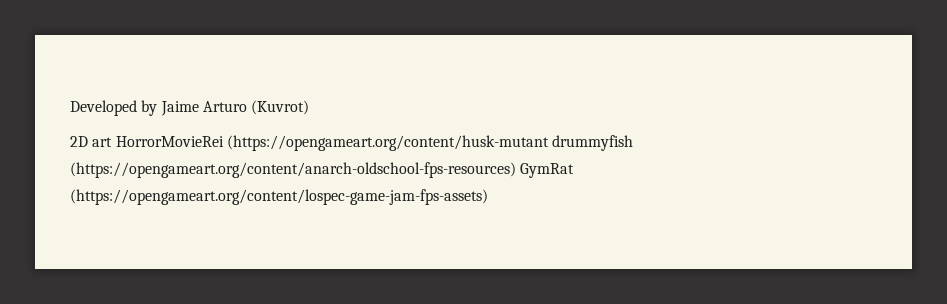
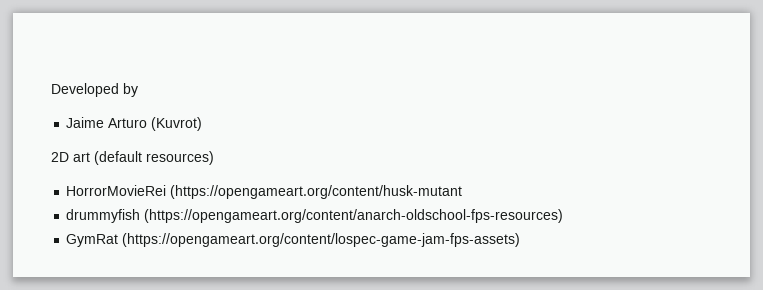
- Developed by Jaime Arturo (Kuvrot)
+ Developed by
+ Jaime Arturo (Kuvrot)
- 2D art HorrorMovieRei (https://opengameart.org/content/husk-mutant drummyfish (https://opengameart.org/content/anarch-oldschool-fps-resources) GymRat (https://opengameart.org/content/lospec-game-jam-fps-assets)
+ 2D art (default resources)
+ HorrorMovieRei (https://opengameart.org/content/husk-mutant
+ drummyfish (https://opengameart.org/content/anarch-oldschool-fps-resources)
+ GymRat (https://opengameart.org/content/lospec-game-jam-fps-assets)

